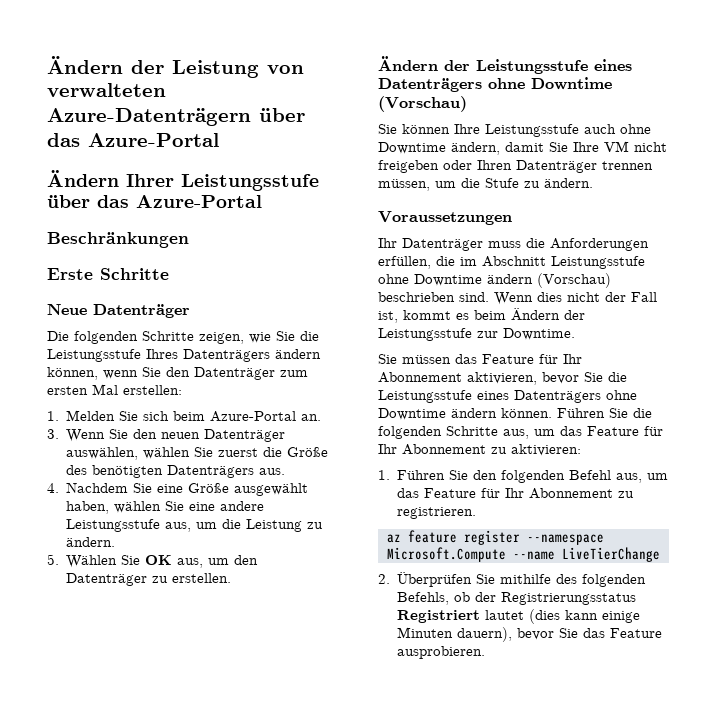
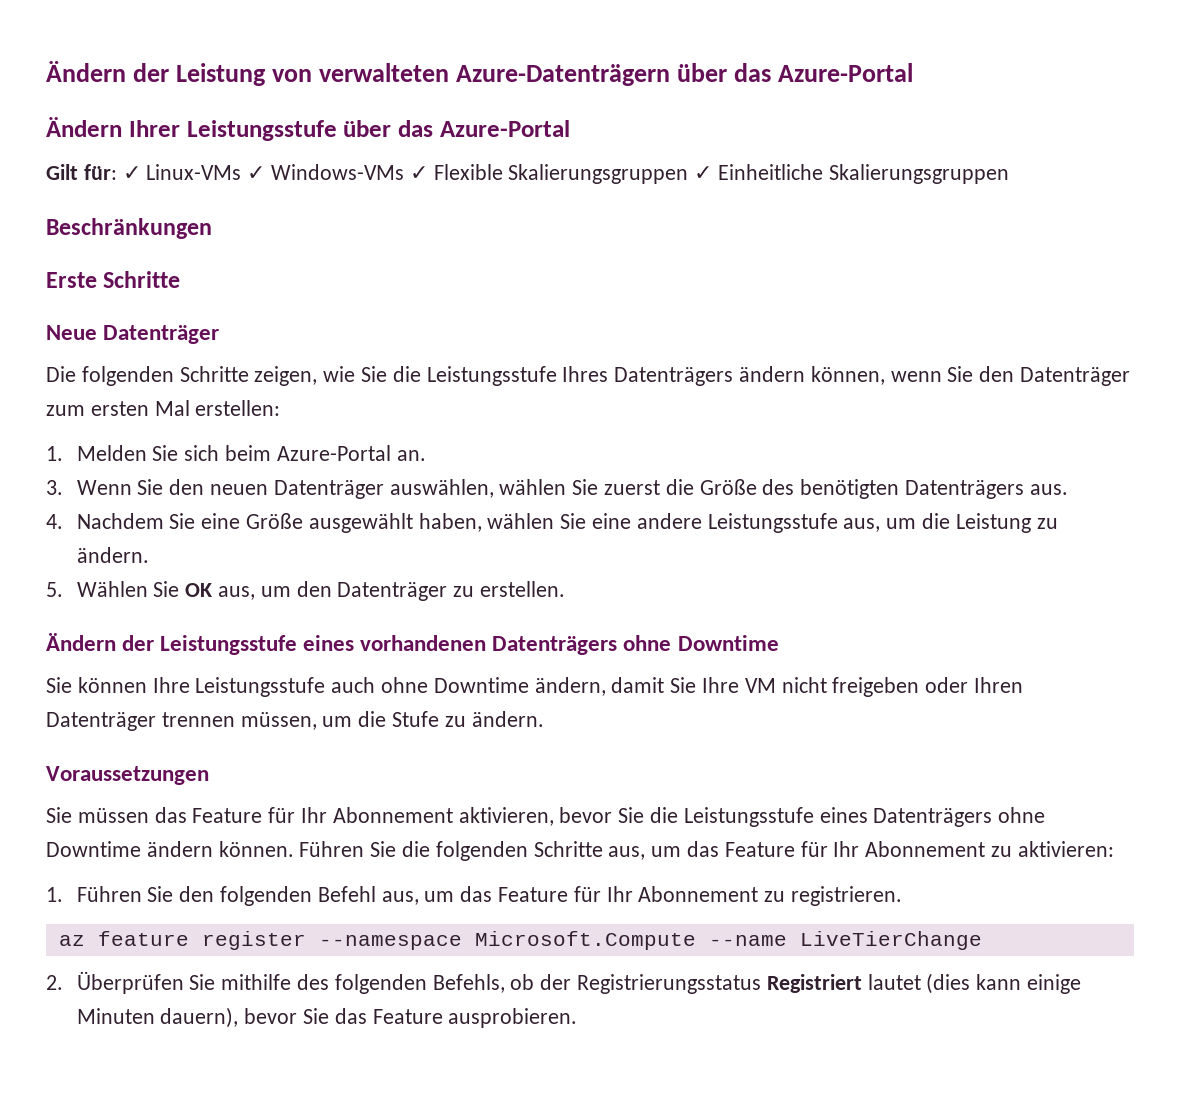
+ Gilt für: ✓ Linux-VMs ✓ Windows-VMs ✓ Flexible Skalierungsgruppen ✓ Einheitliche Skalierungsgruppen
- Ändern der Leistungsstufe eines Datenträgers ohne Downtime (Vorschau)
+ Ändern der Leistungsstufe eines vorhandenen Datenträgers ohne Downtime
- Ihr Datenträger muss die Anforderungen erfüllen, die im Abschnitt Leistungsstufe ohne Downtime ändern (Vorschau) beschrieben sind. Wenn dies nicht der Fall ist, kommt es beim Ändern der Leistungsstufe zur Downtime.

